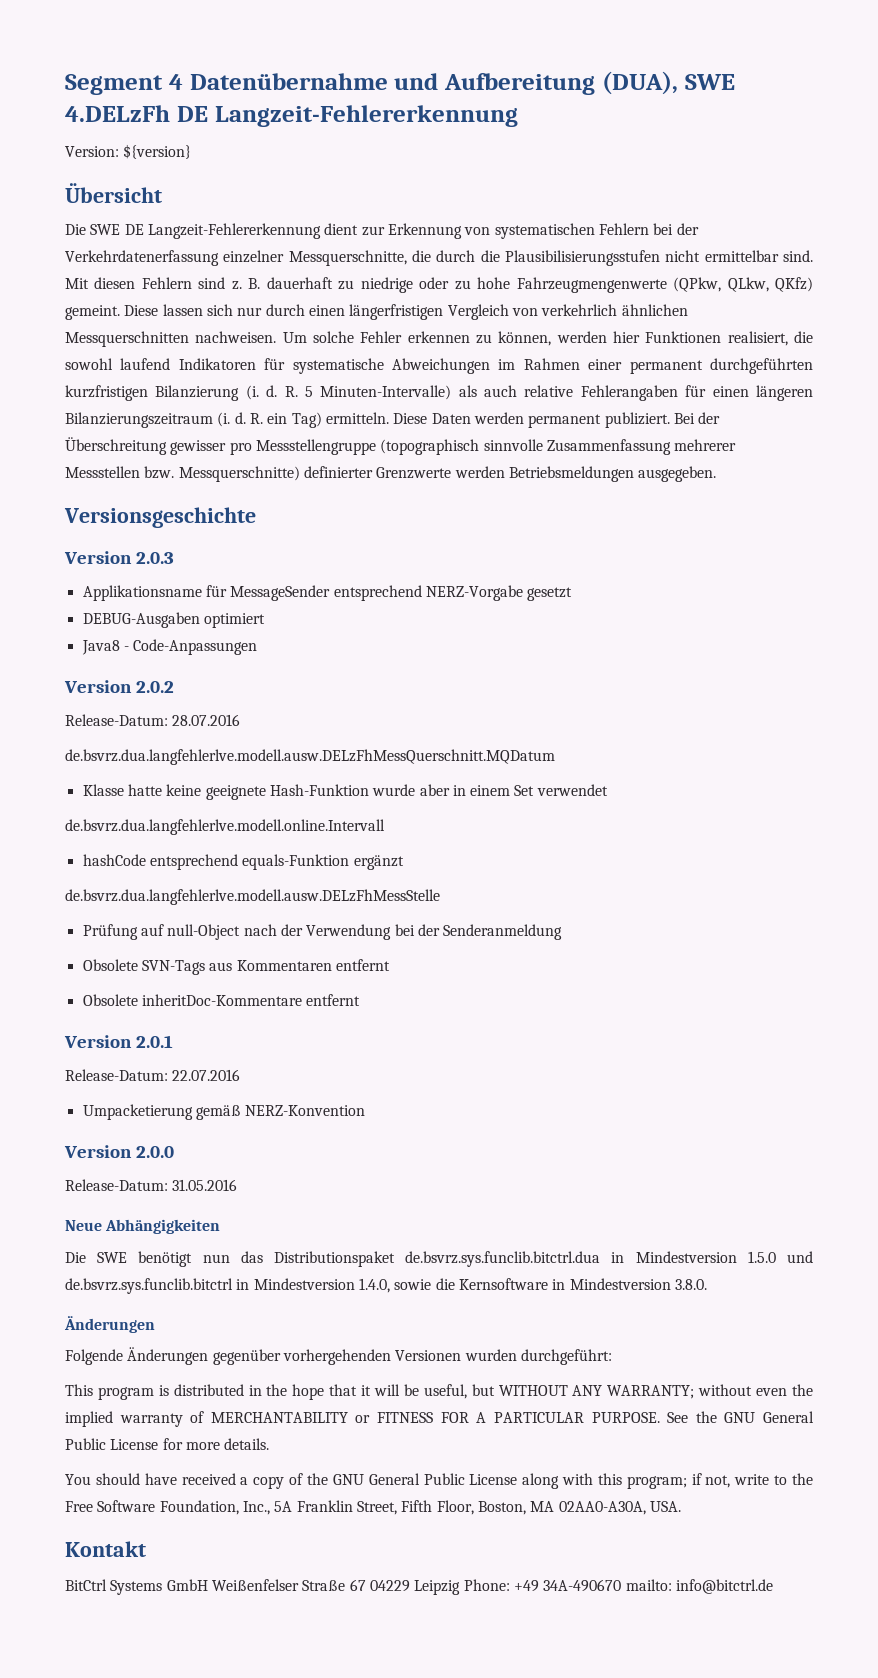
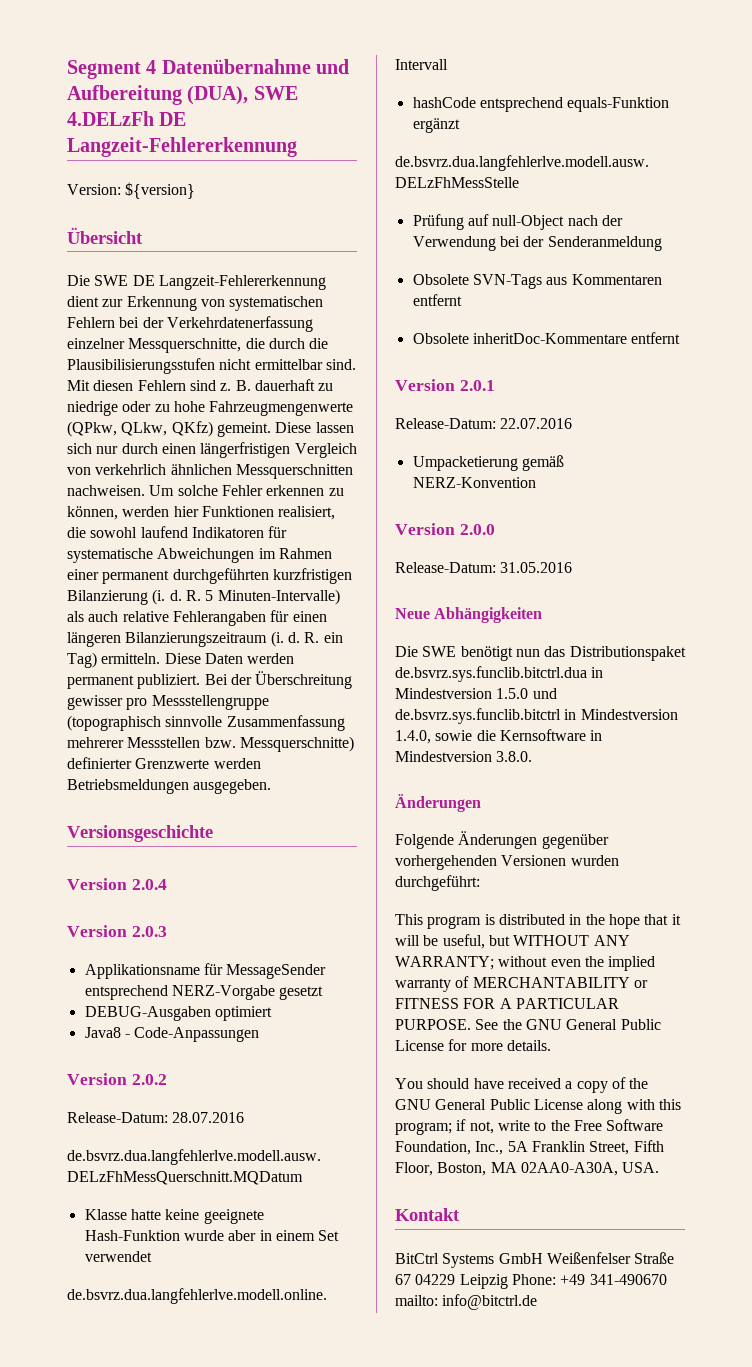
+ Version 2.0.4
- BitCtrl Systems GmbH Weißenfelser Straße 67 04229 Leipzig Phone: +49 34A-490670 mailto: info@bitctrl.de
+ BitCtrl Systems GmbH Weißenfelser Straße 67 04229 Leipzig Phone: +49 341-490670 mailto: info@bitctrl.de

